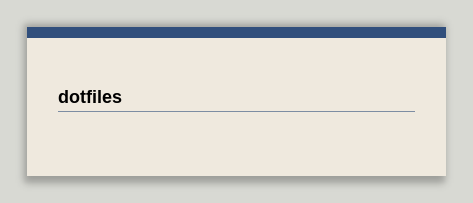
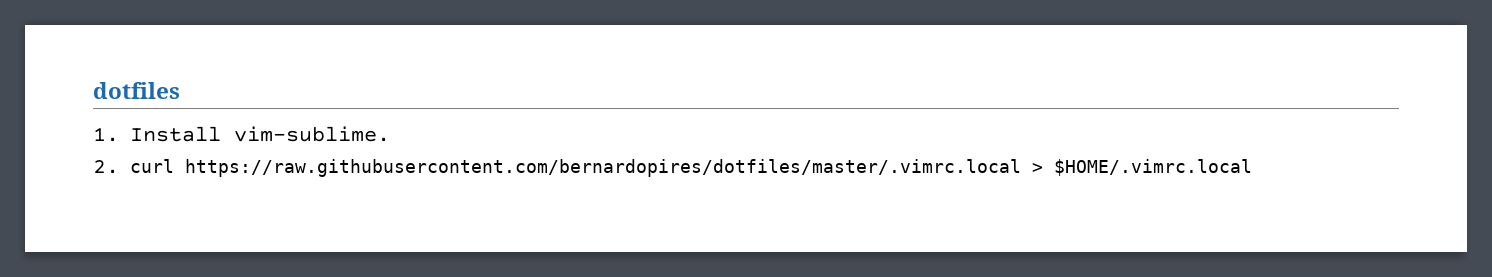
+ 1. Install vim-sublime.
+ 2. curl https://raw.githubusercontent.com/bernardopires/dotfiles/master/.vimrc.local > $HOME/.vimrc.local

